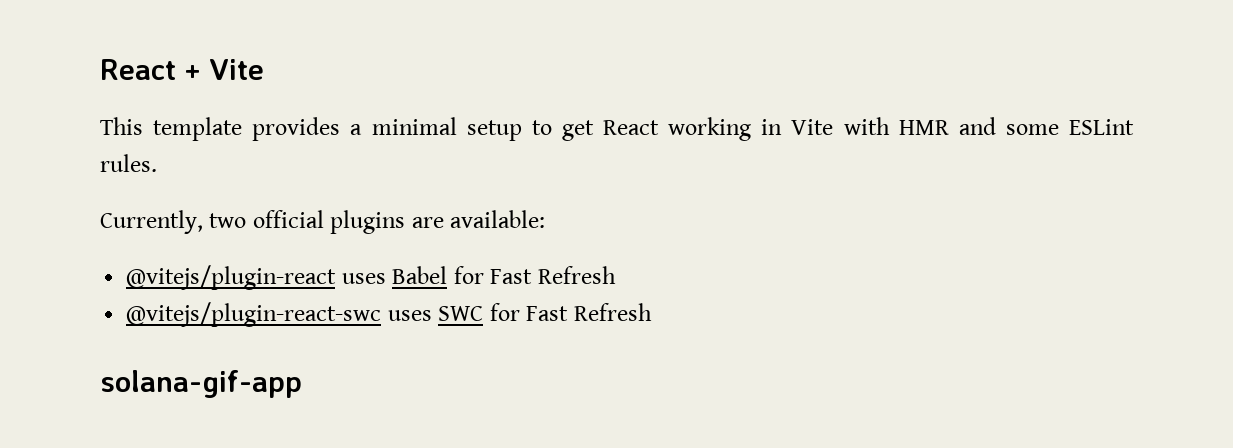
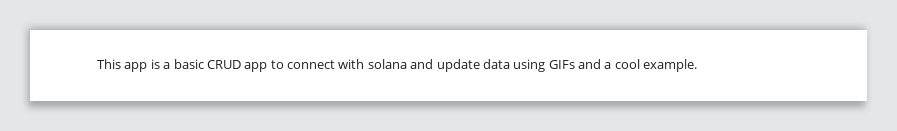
- React + Vite
- This template provides a minimal setup to get React working in Vite with HMR and some ESLint rules.
- Currently, two official plugins are available:
- @vitejs/plugin-react uses Babel for Fast Refresh
- @vitejs/plugin-react-swc uses SWC for Fast Refresh
- solana-gif-app
+ This app is a basic CRUD app to connect with solana and update data using GIFs and a cool example.

